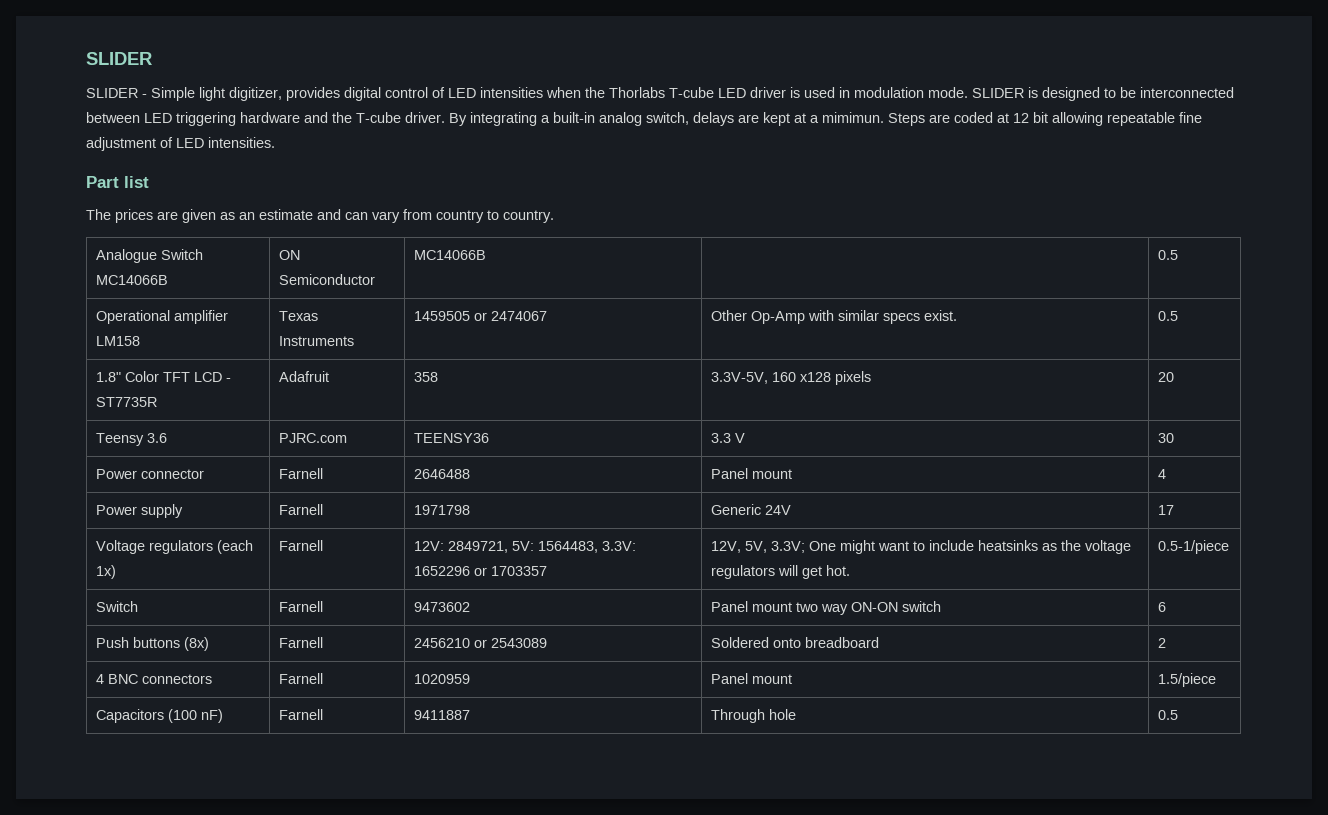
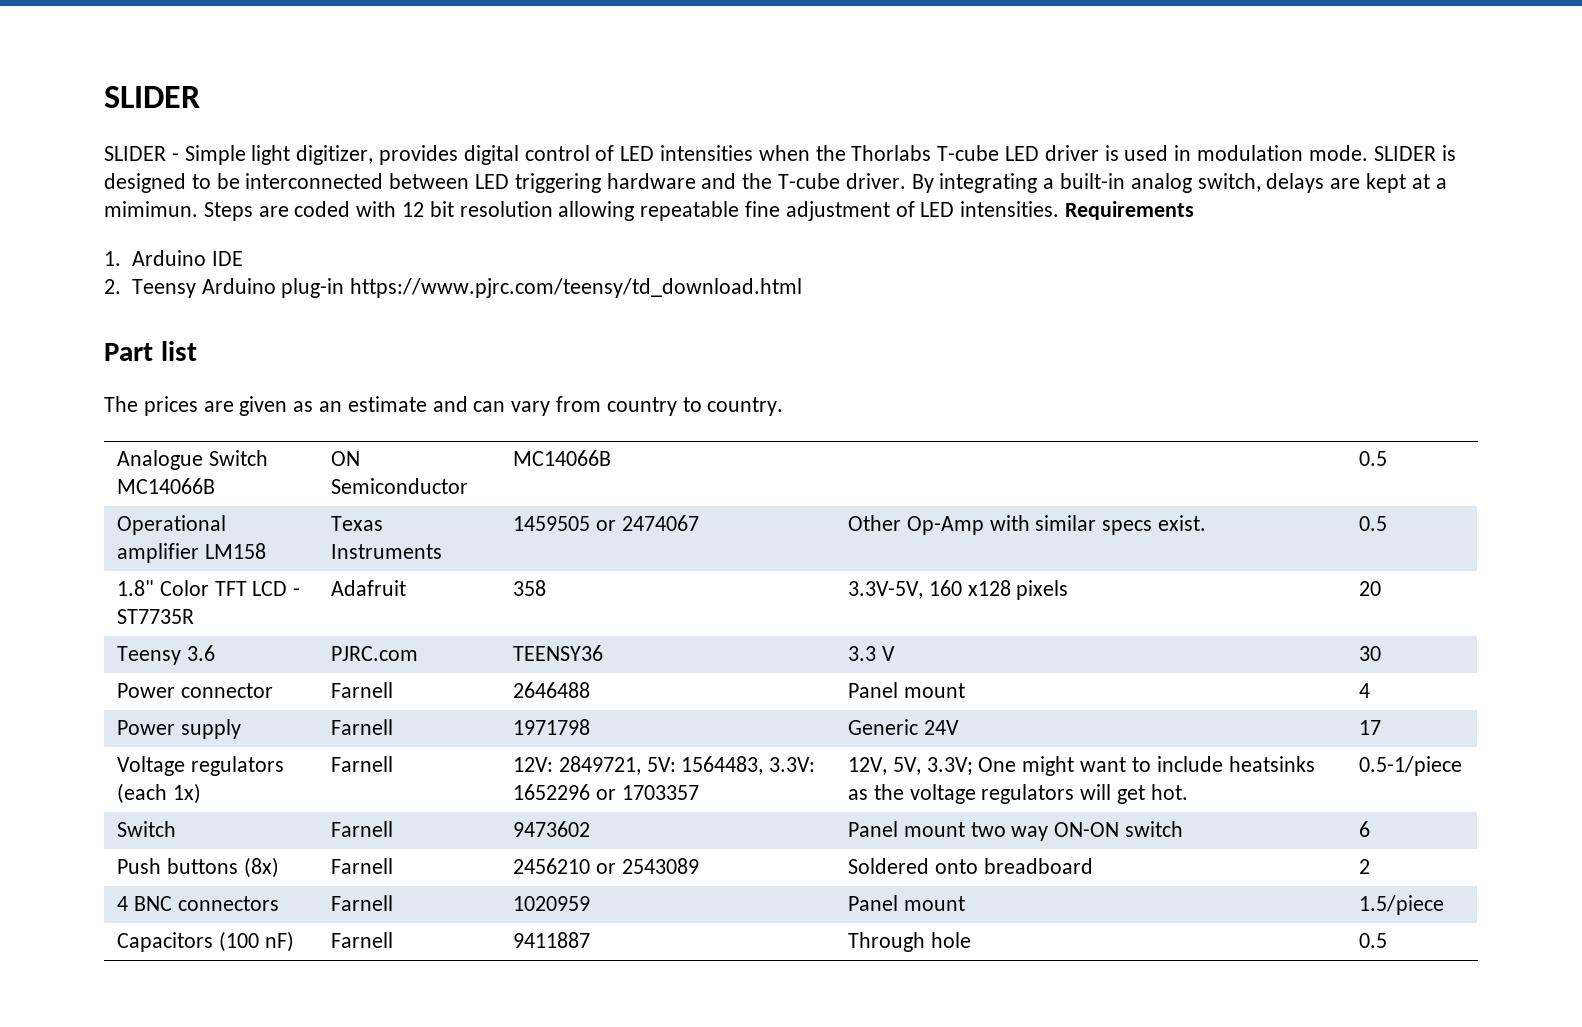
- Steps are coded at 12 bit allowing repeatable fine adjustment of LED intensities.
+ Steps are coded with 12 bit resolution allowing repeatable fine adjustment of LED intensities. Requirements
+ 1. Arduino IDE
+ 2. Teensy Arduino plug-in https://www.pjrc.com/teensy/td_download.html

